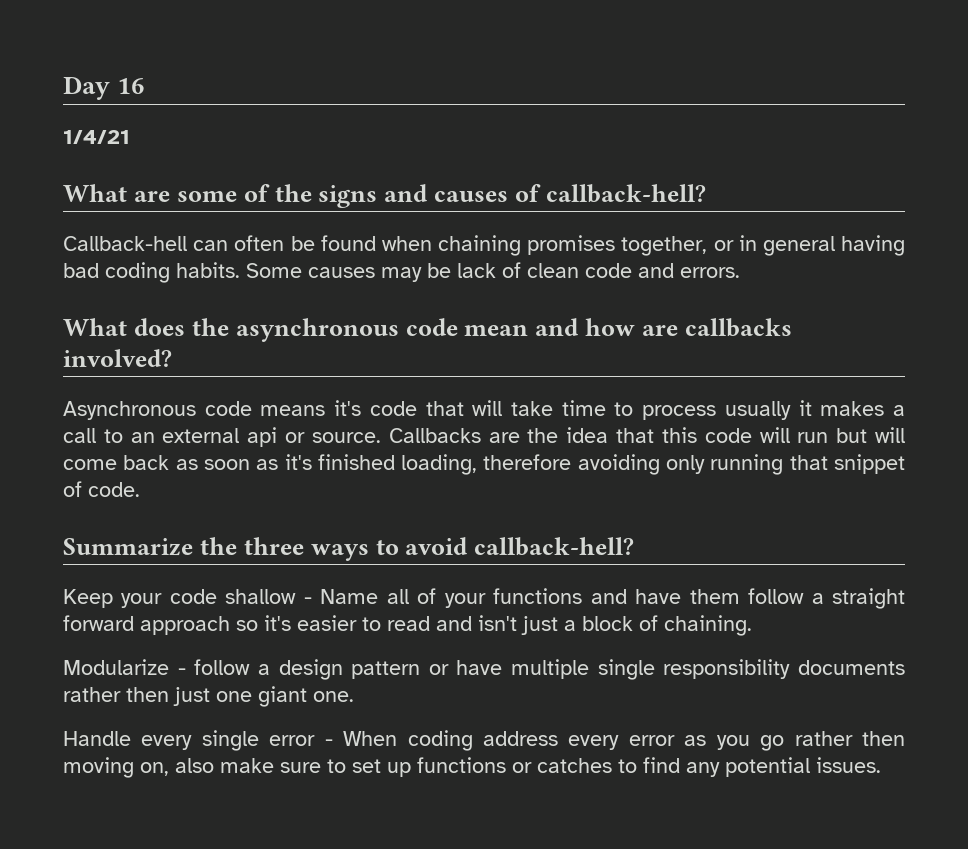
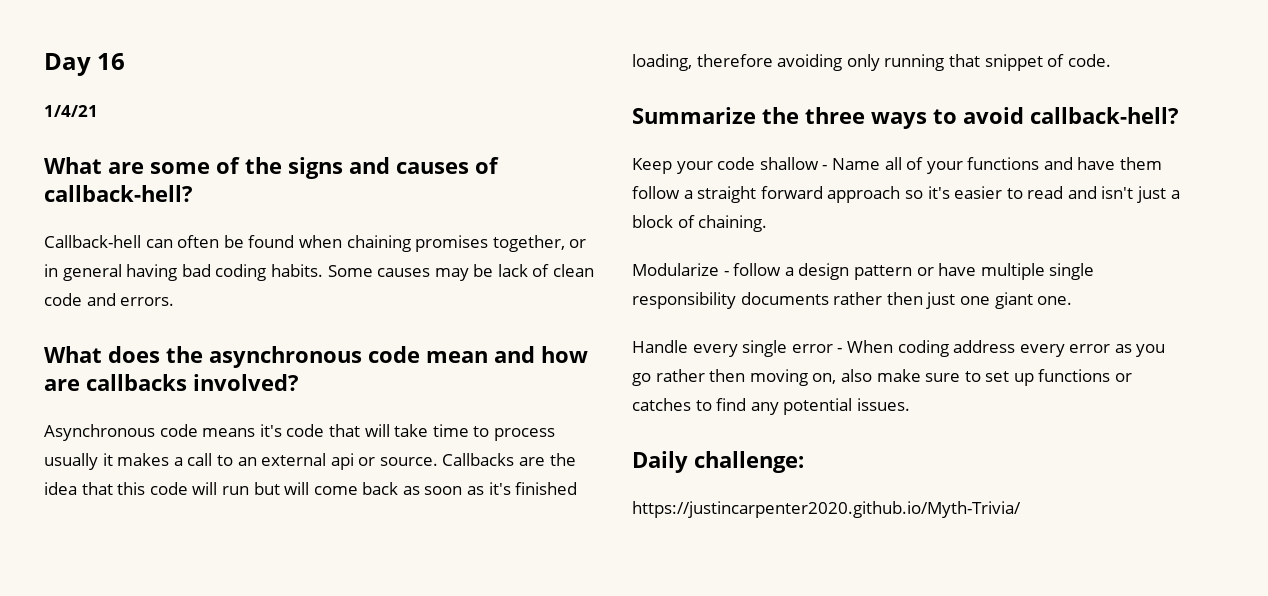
+ Daily challenge:
+ https://justincarpenter2020.github.io/Myth-Trivia/

